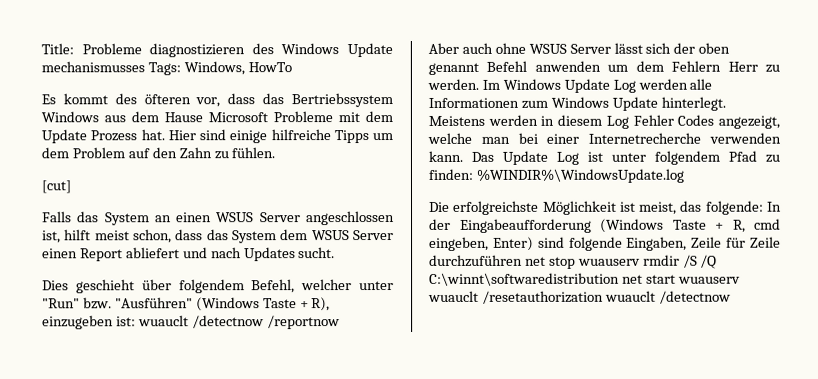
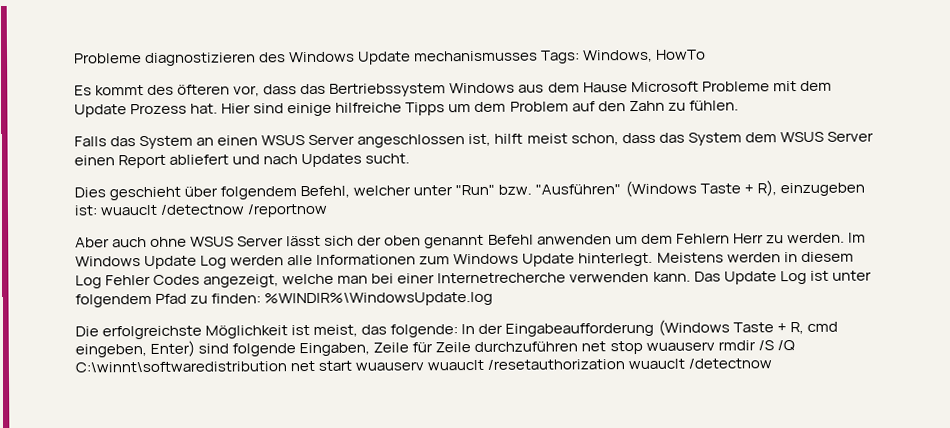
- Title: Probleme diagnostizieren des Windows Update mechanismusses Tags: Windows, HowTo
+ Probleme diagnostizieren des Windows Update mechanismusses Tags: Windows, HowTo
- [cut]

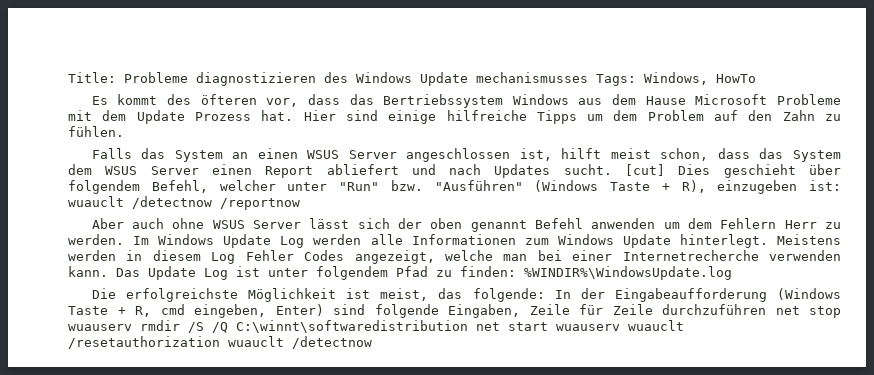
- Probleme diagnostizieren des Windows Update mechanismusses Tags: Windows, HowTo
+ Title: Probleme diagnostizieren des Windows Update mechanismusses Tags: Windows, HowTo
- Falls das System an einen WSUS Server angeschlossen ist, hilft meist schon, dass das System dem WSUS Server einen Report abliefert und nach Updates sucht.
- Dies geschieht über folgendem Befehl, welcher unter "Run" bzw. "Ausführen" (Windows Taste + R), einzugeben ist: wuauclt /detectnow /reportnow
+ Falls das System an einen WSUS Server angeschlossen ist, hilft meist schon, dass das System dem WSUS Server einen Report abliefert und nach Updates sucht. [cut] Dies geschieht über folgendem Befehl, welcher unter "Run" bzw. "Ausführen" (Windows Taste + R), einzugeben ist: wuauclt /detectnow /reportnow

